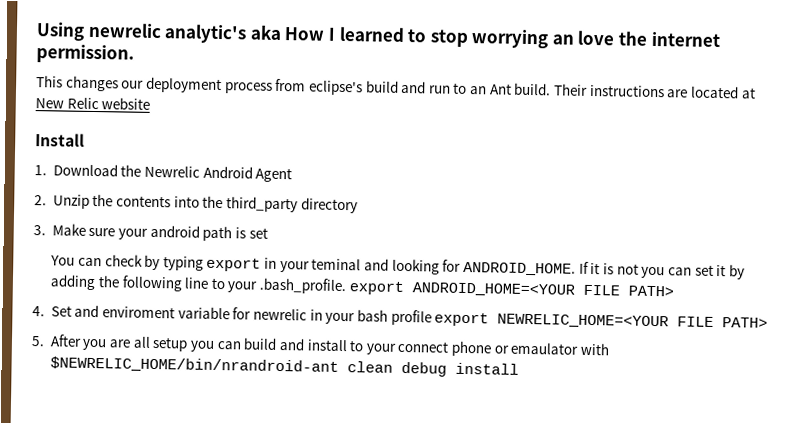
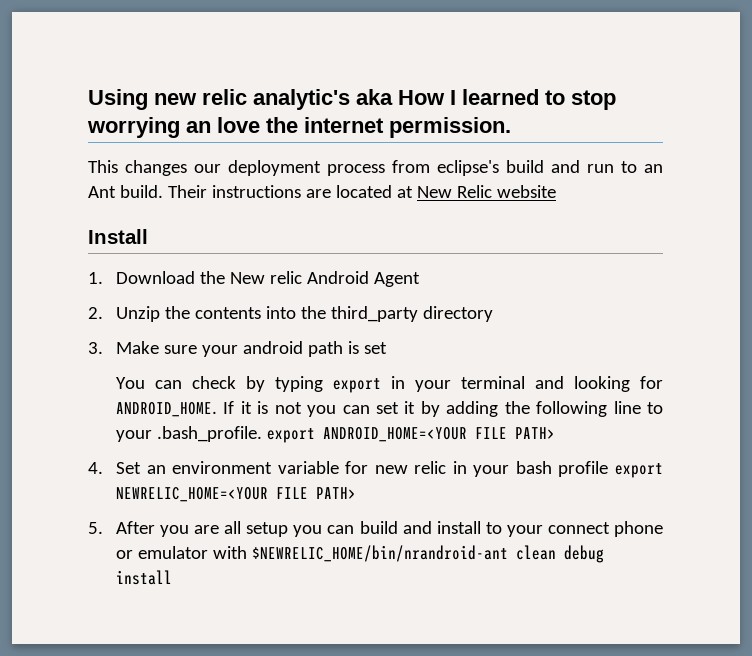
- Using newrelic analytic's aka How I learned to stop worrying an love the internet permission.
+ Using new relic analytic's aka How I learned to stop worrying an love the internet permission.
- 1. Download the Newrelic Android Agent
+ 1. Download the New relic Android Agent
- You can check by typing export in your teminal and looking for ANDROID_HOME.
+ You can check by typing export in your terminal and looking for ANDROID_HOME.
- 4. Set and enviroment variable for newrelic in your bash profile export NEWRELIC_HOME=<YOUR FILE PATH>
+ 4. Set an environment variable for new relic in your bash profile export NEWRELIC_HOME=<YOUR FILE PATH>
- 5. After you are all setup you can build and install to your connect phone or emaulator with $NEWRELIC_HOME/bin/nrandroid-ant clean debug install
+ 5. After you are all setup you can build and install to your connect phone or emulator with $NEWRELIC_HOME/bin/nrandroid-ant clean debug install

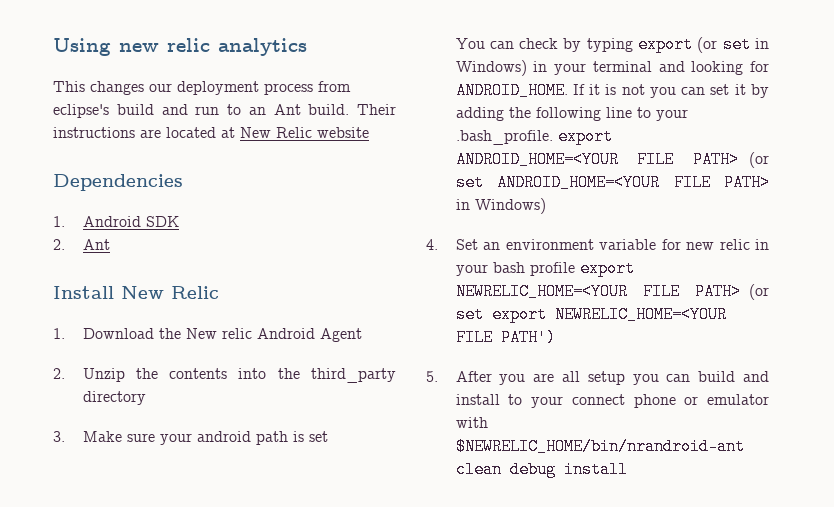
- Using new relic analytic's aka How I learned to stop worrying an love the internet permission.
+ Using new relic analytics
+ Dependencies
+ 1. Android SDK
+ 2. Ant
- Install
+ Install New Relic
- You can check by typing export in your terminal and looking for ANDROID_HOME.
+ You can check by typing export (or set in Windows) in your terminal and looking for ANDROID_HOME.
- If it is not you can set it by adding the following line to your .bash_profile. export ANDROID_HOME=<YOUR FILE PATH>
+ If it is not you can set it by adding the following line to your .bash_profile. export ANDROID_HOME=<YOUR FILE PATH> (or set ANDROID_HOME=<YOUR FILE PATH> in Windows)
- 4. Set an environment variable for new relic in your bash profile export NEWRELIC_HOME=<YOUR FILE PATH>
+ 4. Set an environment variable for new relic in your bash profile export NEWRELIC_HOME=<YOUR FILE PATH> (or set export NEWRELIC_HOME=<YOUR FILE PATH')

